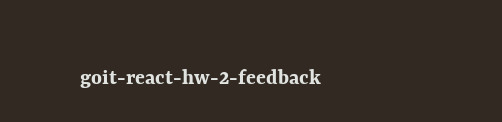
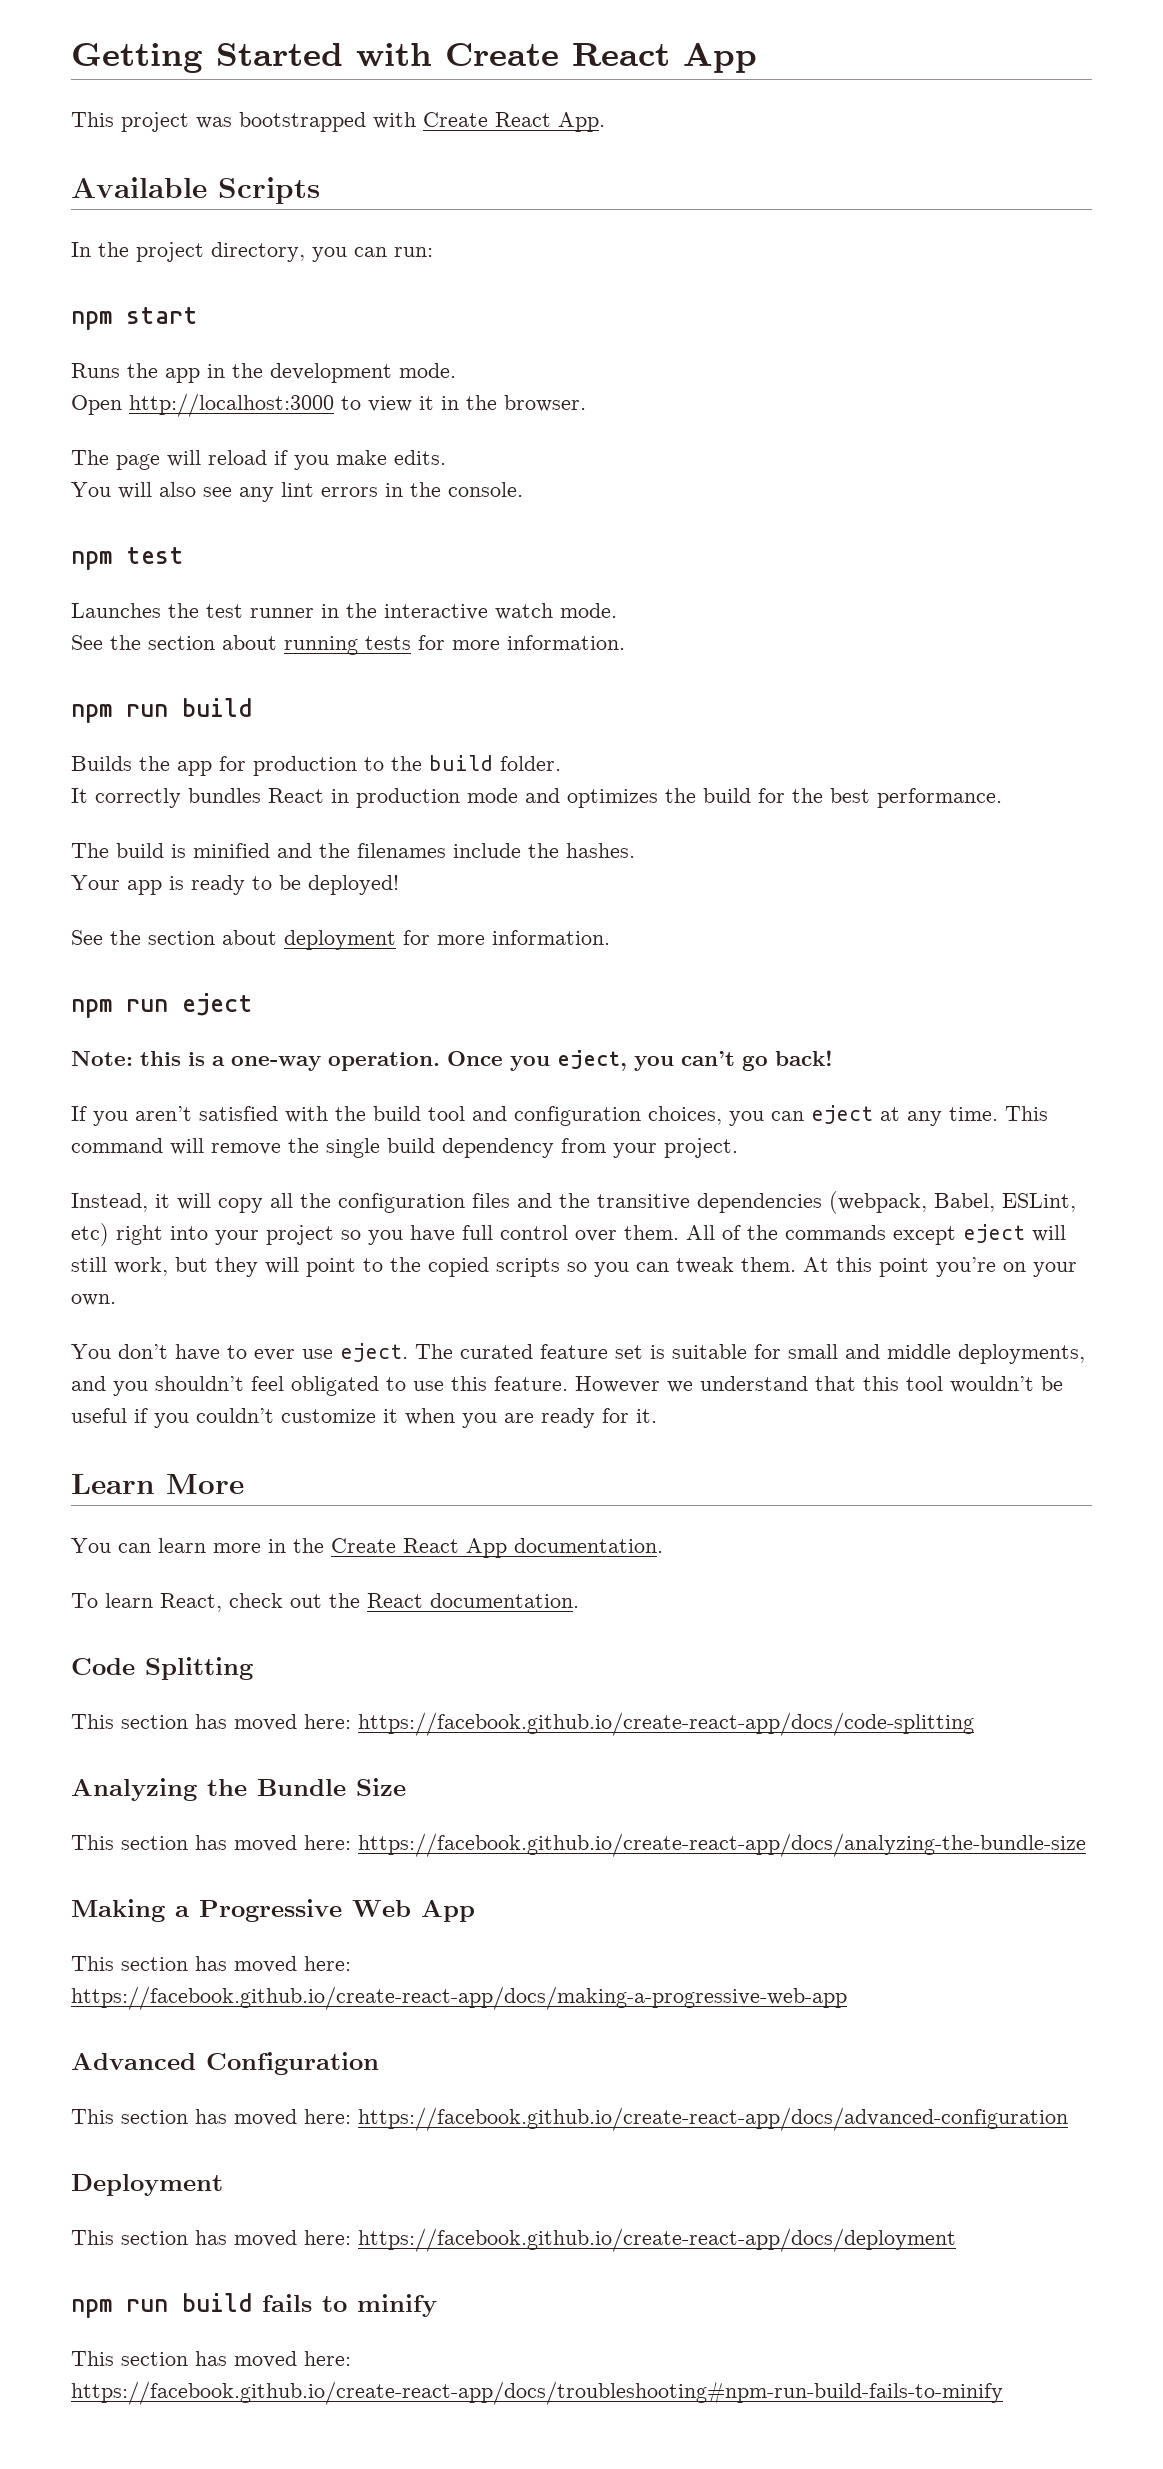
- goit-react-hw-2-feedback
+ Getting Started with Create React App
+ This project was bootstrapped with Create React App.
+ Available Scripts
+ In the project directory, you can run:
+ npm start
+ Runs the app in the development mode.
+ Open http://localhost:3000 to view it in the browser.
+ The page will reload if you make edits.
+ You will also see any lint errors in the console.
+ npm test
+ Launches the test runner in the interactive watch mode.
+ See the section about running tests for more information.
+ npm run build
+ Builds the app for production to the build folder.
+ It correctly bundles React in production mode and optimizes the build for the best performance.
+ The build is minified and the filenames include the hashes.
+ Your app is ready to be deployed!
+ See the section about deployment for more information.
+ npm run eject
+ Note: this is a one-way operation. Once you eject, you can’t go back!
+ If you aren’t satisfied with the build tool and configuration choices, you can eject at any time. This command will remove the single build dependency from your project.
+ Instead, it will copy all the configuration files and the transitive dependencies (webpack, Babel, ESLint, etc) right into your project so you have full control over them. All of the commands except eject will still work, but they will point to the copied scripts so you can tweak them. At this point you’re on your own.
+ You don’t have to ever use eject. The curated feature set is suitable for small and middle deployments, and you shouldn’t feel obligated to use this feature. However we understand that this tool wouldn’t be useful if you couldn’t customize it when you are ready for it.
+ Learn More
+ You can learn more in the Create React App documentation.
+ To learn React, check out the React documentation.
+ Code Splitting
+ This section has moved here: https://facebook.github.io/create-react-app/docs/code-splitting
+ Analyzing the Bundle Size
+ This section has moved here: https://facebook.github.io/create-react-app/docs/analyzing-the-bundle-size
+ Making a Progressive Web App
+ This section has moved here: https://facebook.github.io/create-react-app/docs/making-a-progressive-web-app
+ Advanced Configuration
+ This section has moved here: https://facebook.github.io/create-react-app/docs/advanced-configuration
+ Deployment
+ This section has moved here: https://facebook.github.io/create-react-app/docs/deployment
+ npm run build fails to minify
+ This section has moved here: https://facebook.github.io/create-react-app/docs/troubleshooting#npm-run-build-fails-to-minify

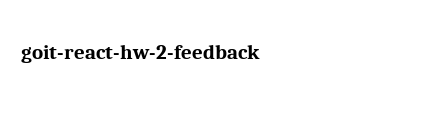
- Getting Started with Create React App
- This project was bootstrapped with Create React App.
- Available Scripts
- In the project directory, you can run:
- npm start
- Runs the app in the development mode.
- Open http://localhost:3000 to view it in the browser.
- The page will reload if you make edits.
- You will also see any lint errors in the console.
- npm test
- Launches the test runner in the interactive watch mode.
- See the section about running tests for more information.
- npm run build
- Builds the app for production to the build folder.
- It correctly bundles React in production mode and optimizes the build for the best performance.
- The build is minified and the filenames include the hashes.
- Your app is ready to be deployed!
- See the section about deployment for more information.
- npm run eject
- Note: this is a one-way operation. Once you eject, you can’t go back!
- If you aren’t satisfied with the build tool and configuration choices, you can eject at any time. This command will remove the single build dependency from your project.
- Instead, it will copy all the configuration files and the transitive dependencies (webpack, Babel, ESLint, etc) right into your project so you have full control over them. All of the commands except eject will still work, but they will point to the copied scripts so you can tweak them. At this point you’re on your own.
- You don’t have to ever use eject. The curated feature set is suitable for small and middle deployments, and you shouldn’t feel obligated to use this feature. However we understand that this tool wouldn’t be useful if you couldn’t customize it when you are ready for it.
- Learn More
- You can learn more in the Create React App documentation.
- To learn React, check out the React documentation.
- Code Splitting
- This section has moved here: https://facebook.github.io/create-react-app/docs/code-splitting
- Analyzing the Bundle Size
- This section has moved here: https://facebook.github.io/create-react-app/docs/analyzing-the-bundle-size
- Making a Progressive Web App
- This section has moved here: https://facebook.github.io/create-react-app/docs/making-a-progressive-web-app
- Advanced Configuration
- This section has moved here: https://facebook.github.io/create-react-app/docs/advanced-configuration
- Deployment
- This section has moved here: https://facebook.github.io/create-react-app/docs/deployment
- npm run build fails to minify
- This section has moved here: https://facebook.github.io/create-react-app/docs/troubleshooting#npm-run-build-fails-to-minify
+ goit-react-hw-2-feedback

